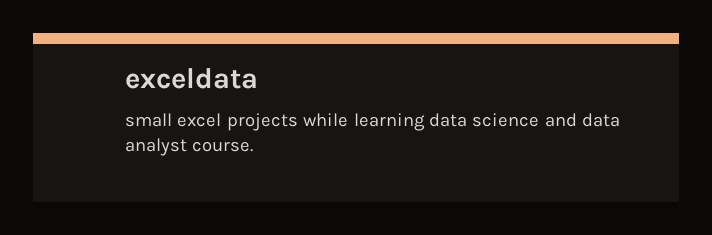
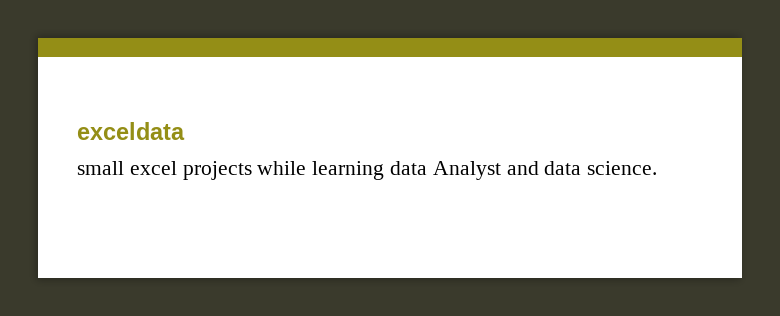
- small excel projects while learning data science and data analyst course.
+ small excel projects while learning data Analyst and data science.

